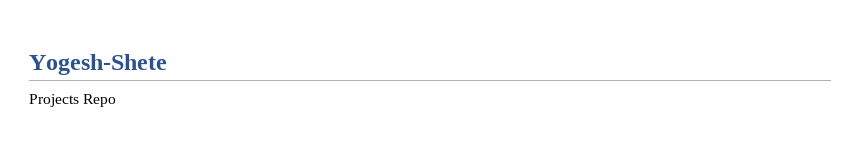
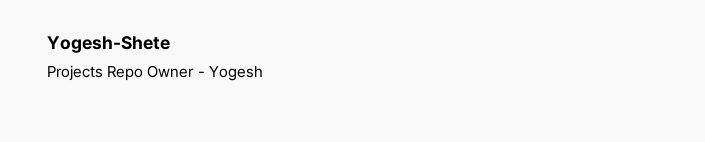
- Projects Repo
+ Projects Repo Owner - Yogesh

